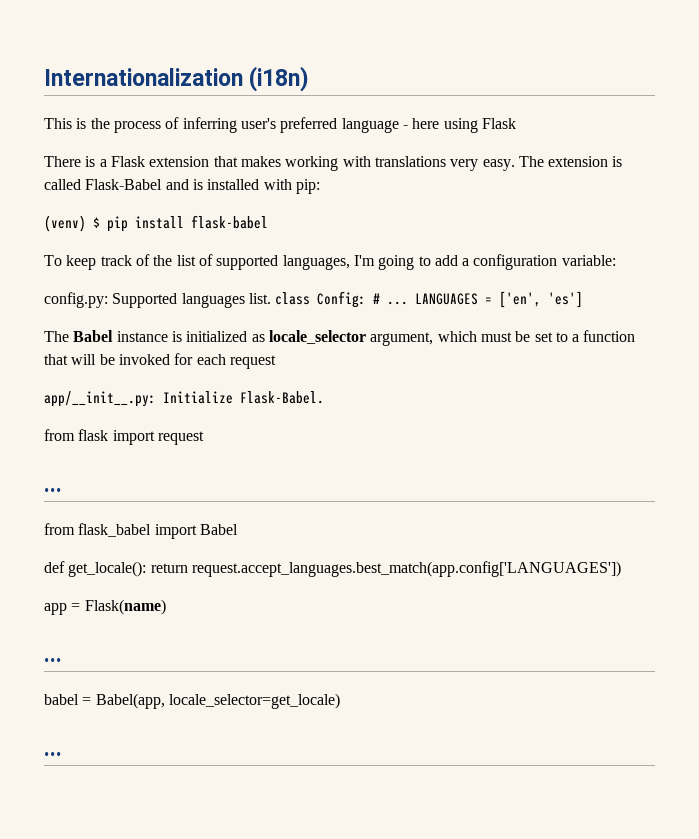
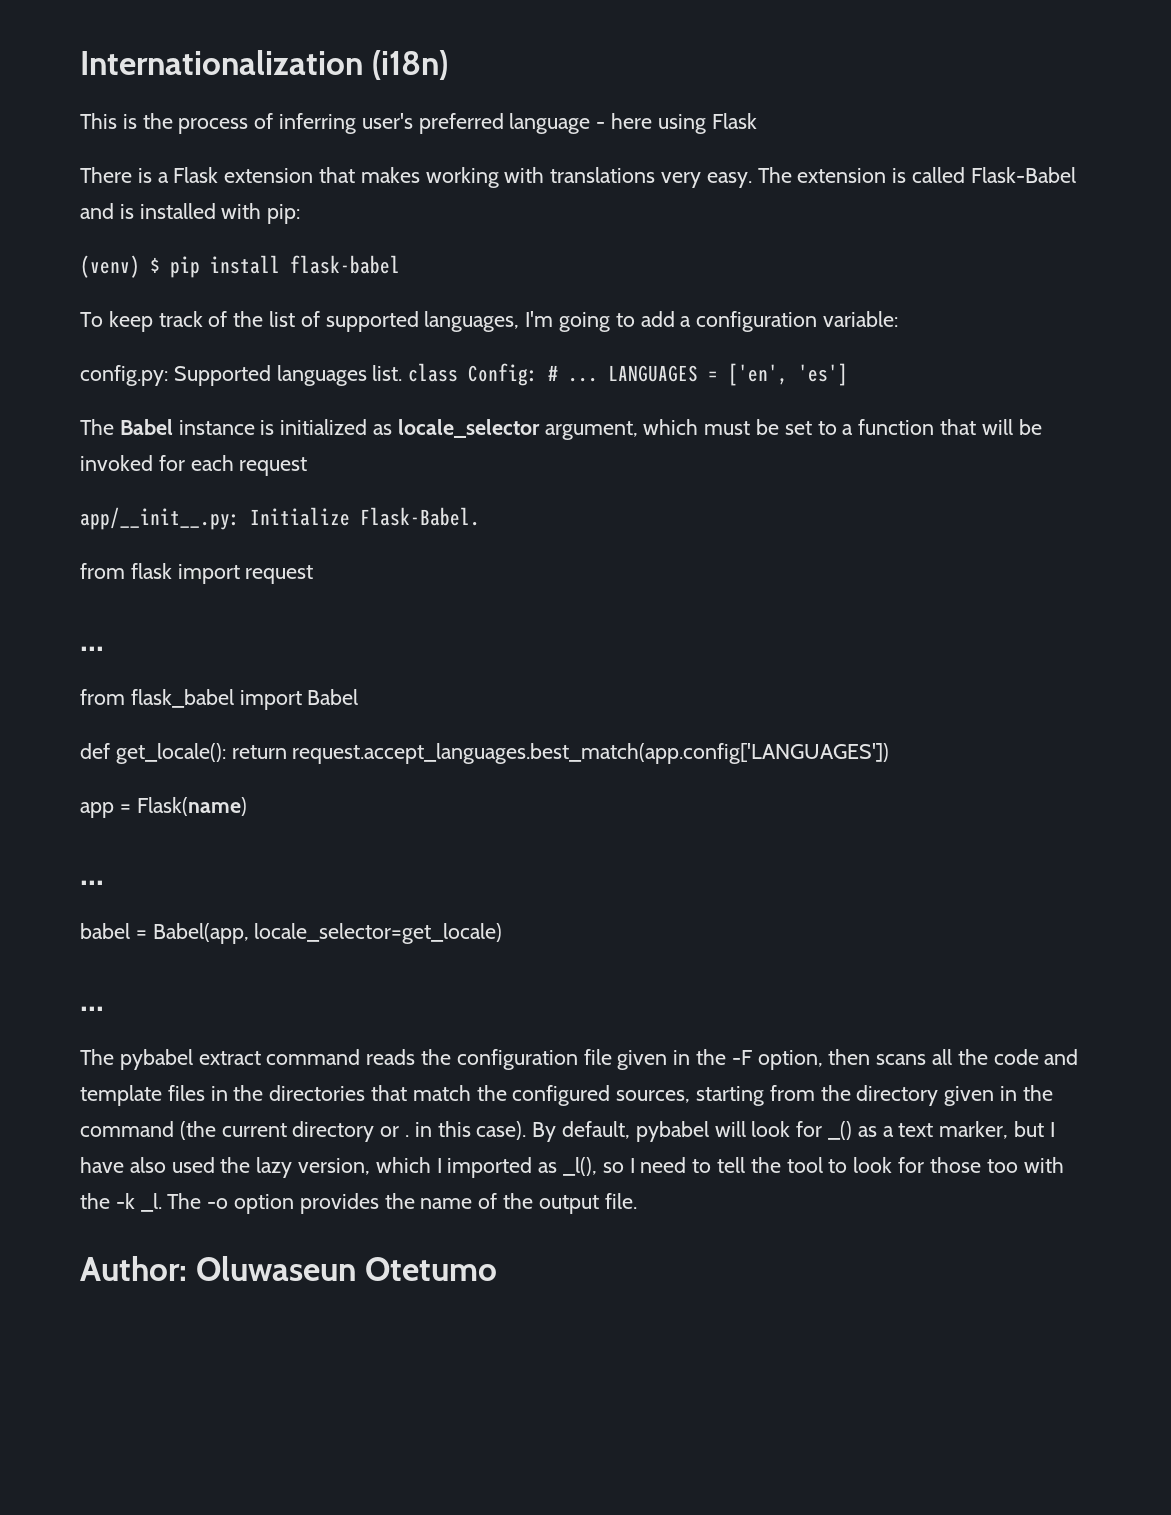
+ The pybabel extract command reads the configuration file given in the -F option, then scans all the code and template files in the directories that match the configured sources, starting from the directory given in the command (the current directory or . in this case). By default, pybabel will look for _() as a text marker, but I have also used the lazy version, which I imported as _l(), so I need to tell the tool to look for those too with the -k _l. The -o option provides the name of the output file.
+ Author: Oluwaseun Otetumo

